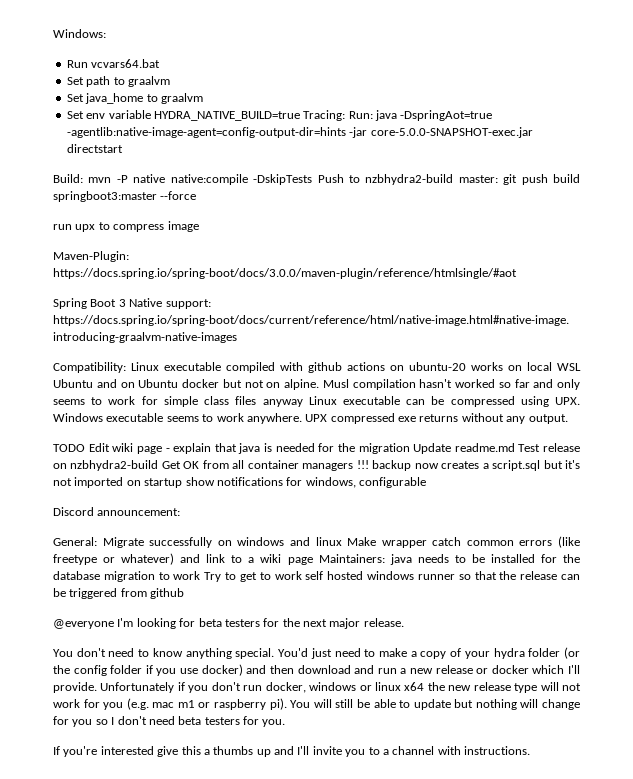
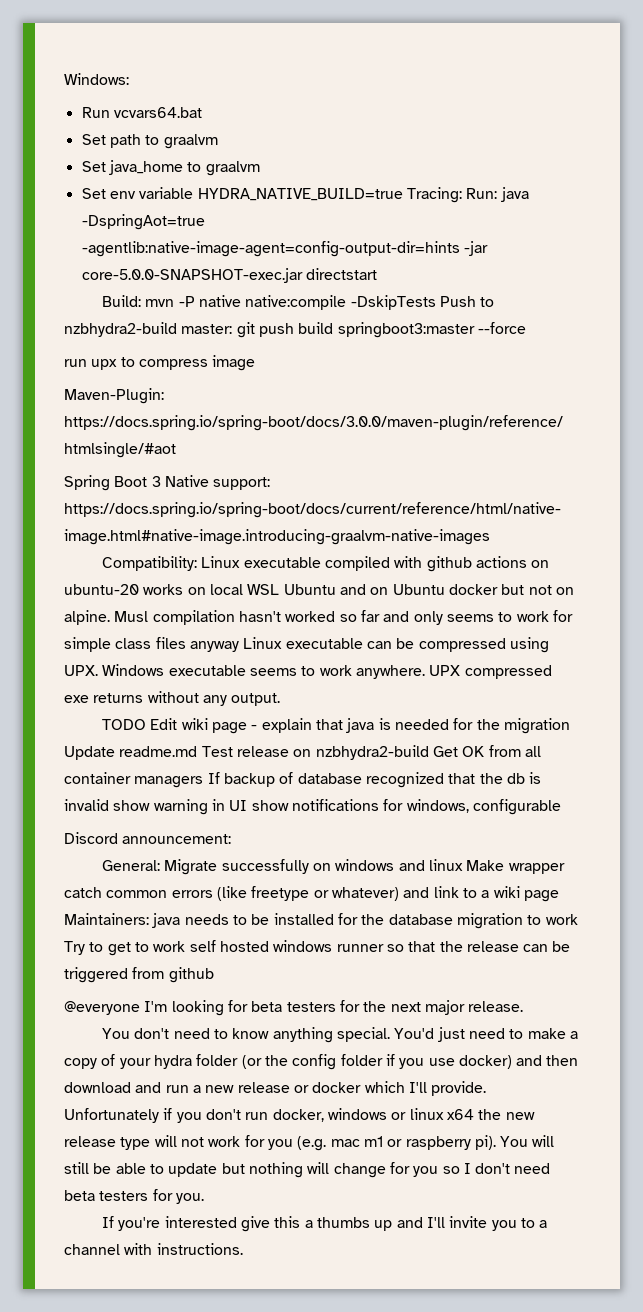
- TODO Edit wiki page - explain that java is needed for the migration Update readme.md Test release on nzbhydra2-build Get OK from all container managers !!! backup now creates a script.sql but it's not imported on startup show notifications for windows, configurable
+ TODO Edit wiki page - explain that java is needed for the migration Update readme.md Test release on nzbhydra2-build Get OK from all container managers If backup of database recognized that the db is invalid show warning in UI show notifications for windows, configurable

